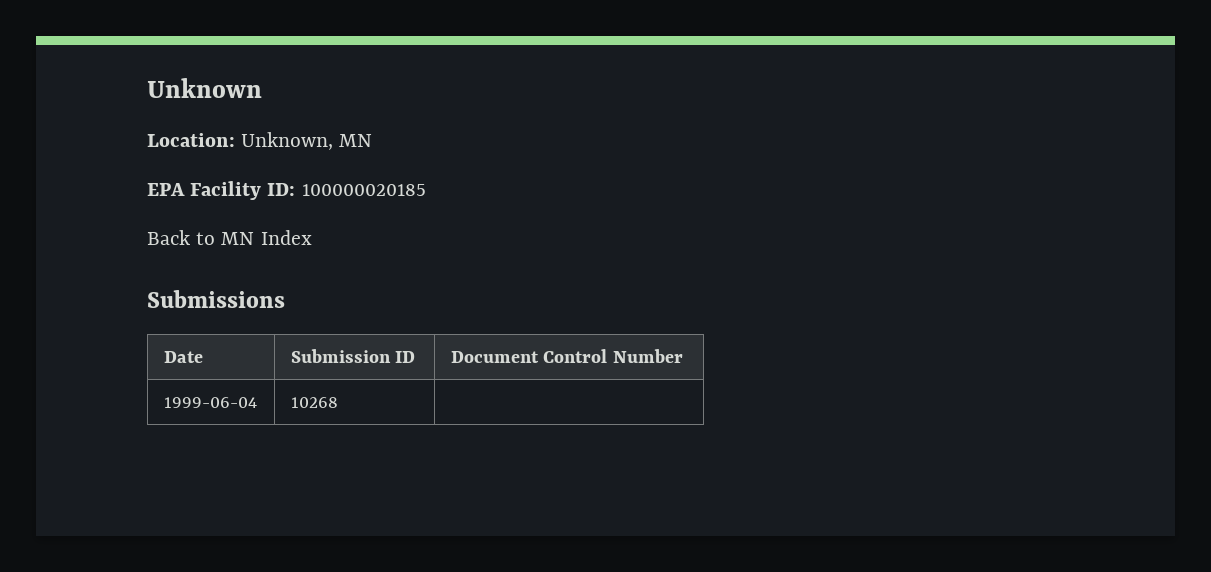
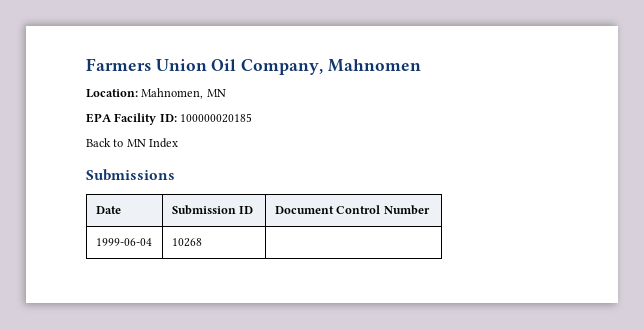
- Unknown
+ Farmers Union Oil Company, Mahnomen
- Location: Unknown, MN
+ Location: Mahnomen, MN

